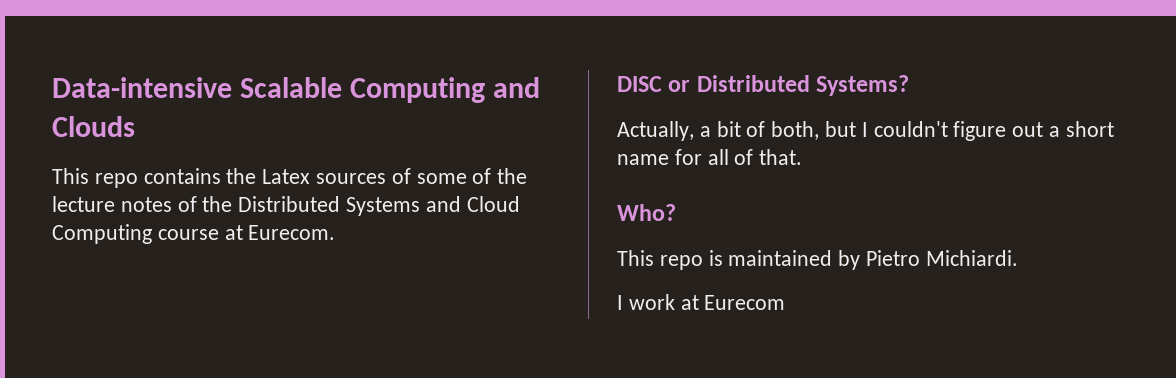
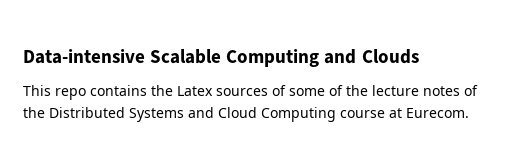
- DISC or Distributed Systems?
- Actually, a bit of both, but I couldn't figure out a short name for all of that.
- Who?
- This repo is maintained by Pietro Michiardi.
- I work at Eurecom

